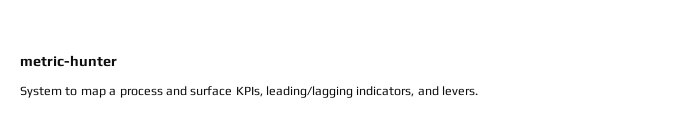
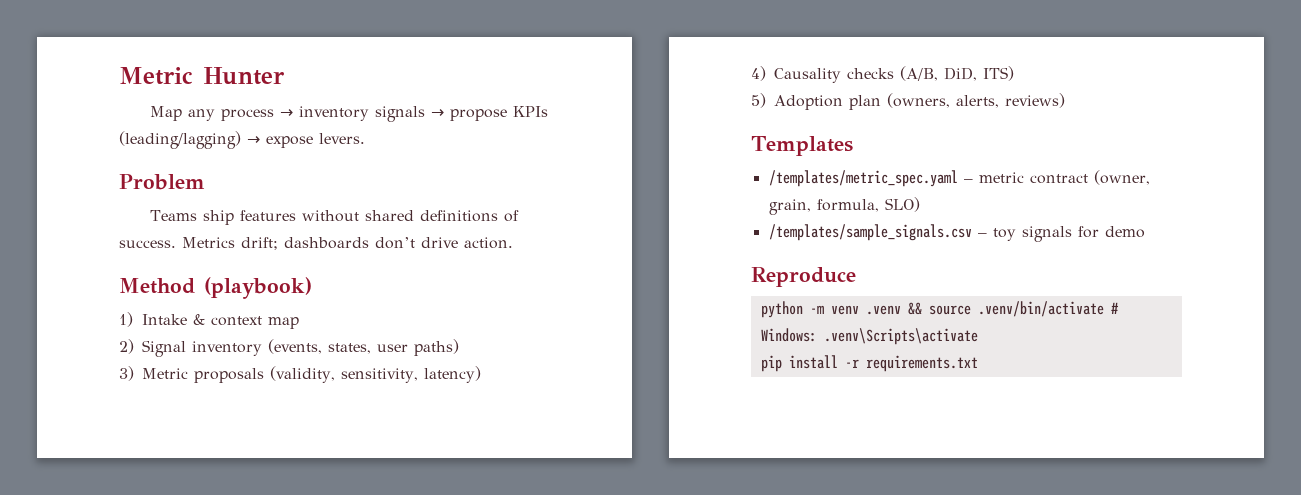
- metric-hunter
- System to map a process and surface KPIs, leading/lagging indicators, and levers.
+ Metric Hunter
+ Map any process → inventory signals → propose KPIs (leading/lagging) → expose levers.
+ Problem
+ Teams ship features without shared definitions of success. Metrics drift; dashboards don’t drive action.
+ Method (playbook)
+ 1) Intake & context map
+ 2) Signal inventory (events, states, user paths)
+ 3) Metric proposals (validity, sensitivity, latency)
+ 4) Causality checks (A/B, DiD, ITS)
+ 5) Adoption plan (owners, alerts, reviews)
+ Templates
+ /templates/metric_spec.yaml – metric contract (owner, grain, formula, SLO)
+ /templates/sample_signals.csv – toy signals for demo
+ Reproduce
+ python -m venv .venv && source .venv/bin/activate # Windows: .venv\Scripts\activate
+ pip install -r requirements.txt

